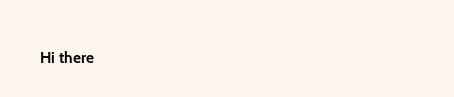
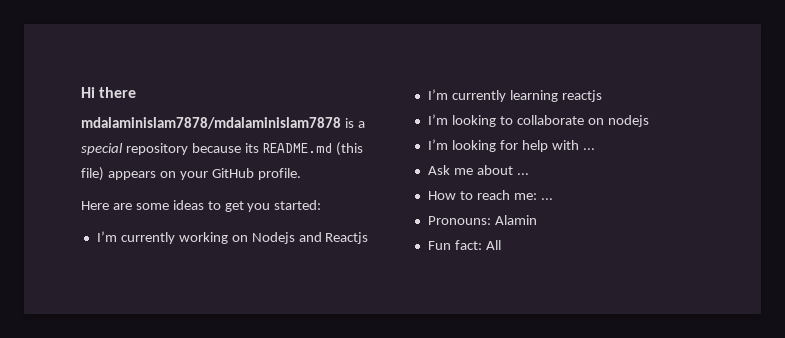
+ mdalaminislam7878/mdalaminislam7878 is a special repository because its README.md (this file) appears on your GitHub profile.
+ Here are some ideas to get you started:
+ I’m currently working on Nodejs and Reactjs
+ I’m currently learning reactjs
+ I’m looking to collaborate on nodejs
+ I’m looking for help with ...
+ Ask me about ...
+ How to reach me: ...
+ Pronouns: Alamin
+ Fun fact: All

